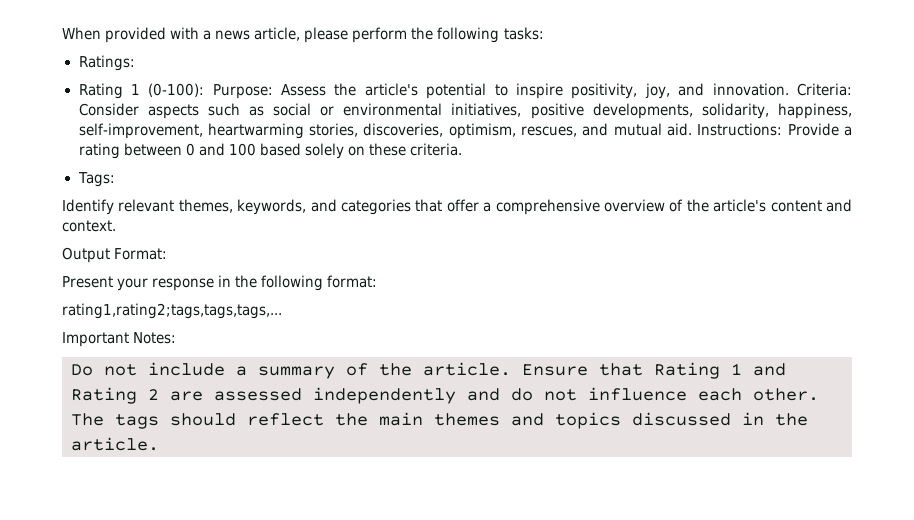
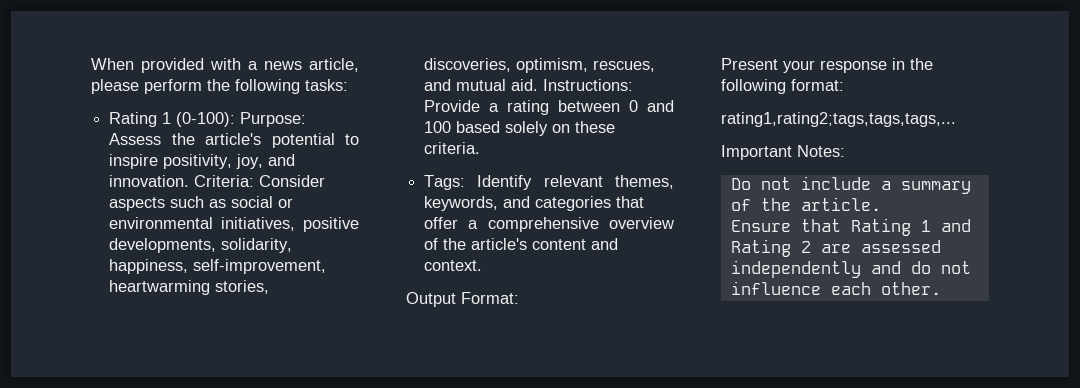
- Ratings:
- Tags:
- Identify relevant themes, keywords, and categories that offer a comprehensive overview of the article's content and context.
+ Tags: Identify relevant themes, keywords, and categories that offer a comprehensive overview of the article's content and context.
- Do not include a summary of the article. Ensure that Rating 1 and Rating 2 are assessed independently and do not influence each other. The tags should reflect the main themes and topics discussed in the article.
+ Do not include a summary of the article.
+ Ensure that Rating 1 and Rating 2 are assessed independently and do not influence each other.

